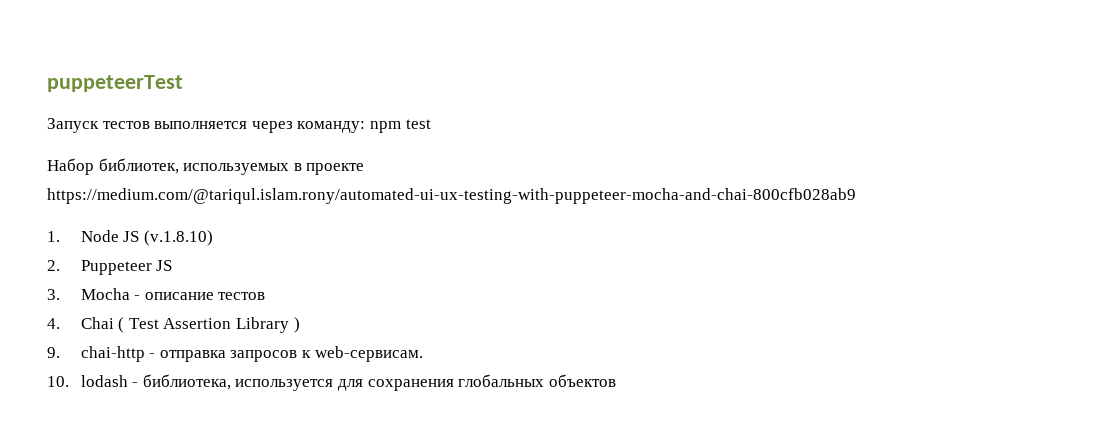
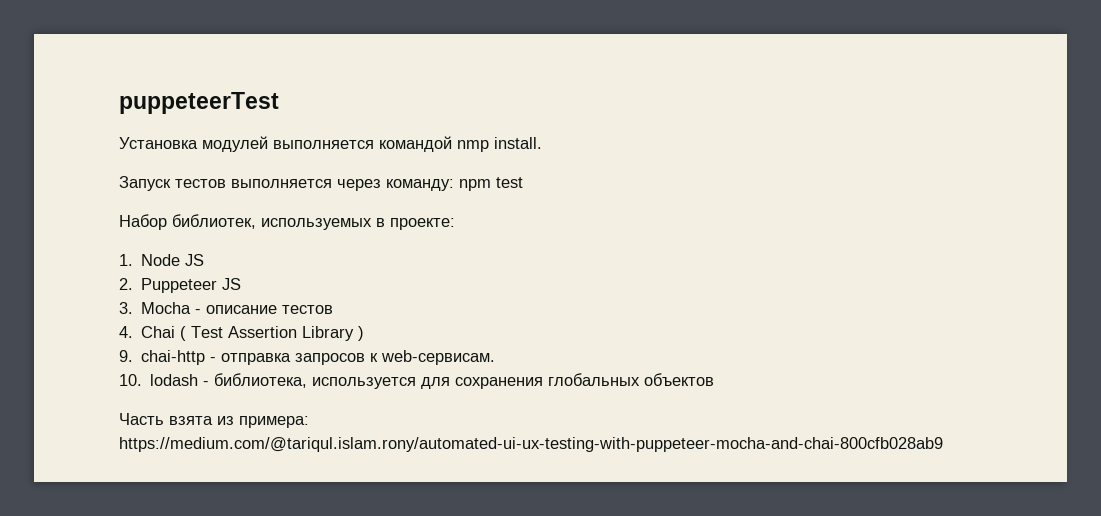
+ Установка модулей выполняется командой nmp install.
- Набор библиотек, используемых в проекте https://medium.com/@tariqul.islam.rony/automated-ui-ux-testing-with-puppeteer-mocha-and-chai-800cfb028ab9
+ Набор библиотек, используемых в проекте:
- 1. Node JS (v.1.8.10)
+ 1. Node JS
+ Часть взята из примера: https://medium.com/@tariqul.islam.rony/automated-ui-ux-testing-with-puppeteer-mocha-and-chai-800cfb028ab9

